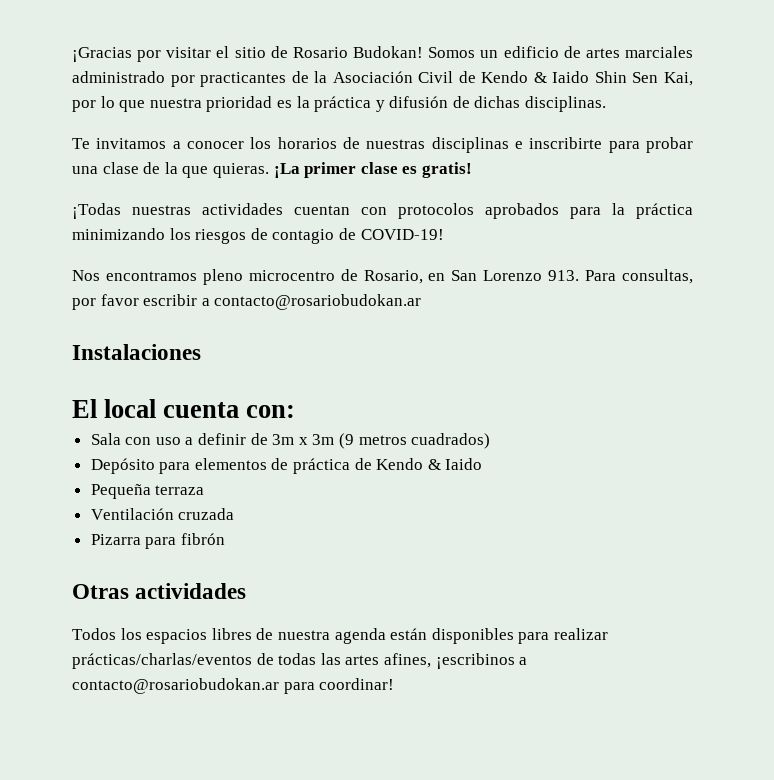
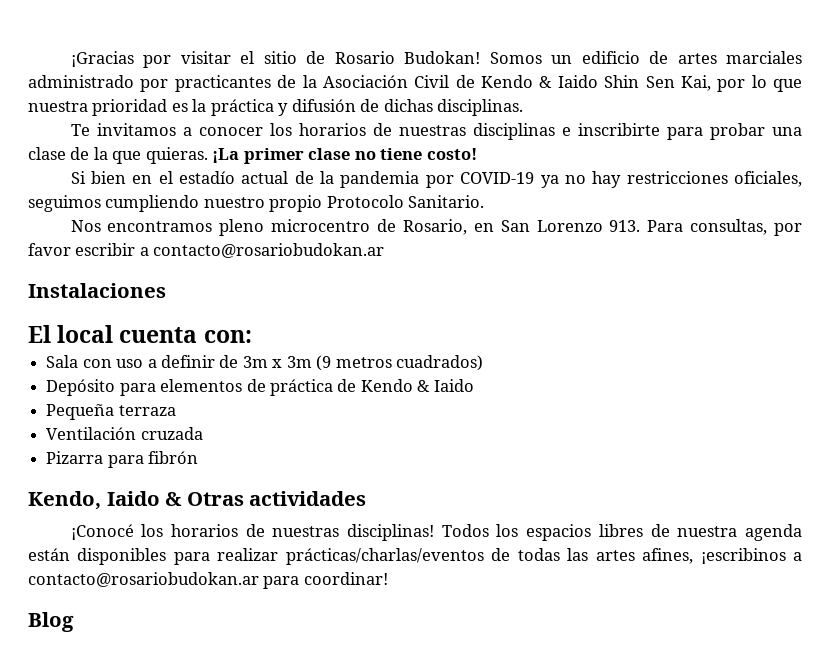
- ¡La primer clase es gratis!
- ¡Todas nuestras actividades cuentan con protocolos aprobados para la práctica minimizando los riesgos de contagio de COVID-19!
+ ¡La primer clase no tiene costo!
+ Si bien en el estadío actual de la pandemia por COVID-19 ya no hay restricciones oficiales, seguimos cumpliendo nuestro propio Protocolo Sanitario.
- Otras actividades
+ Kendo, Iaido & Otras actividades
+ ¡Conocé los horarios de nuestras disciplinas!
+ Blog

